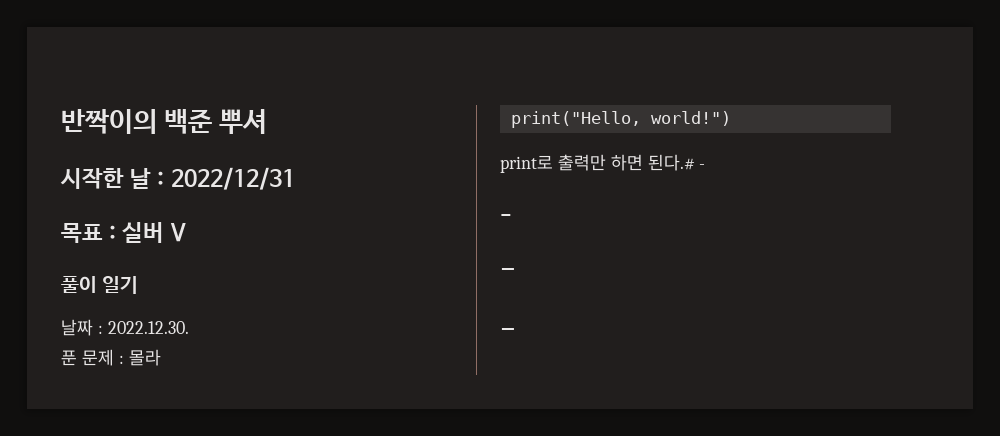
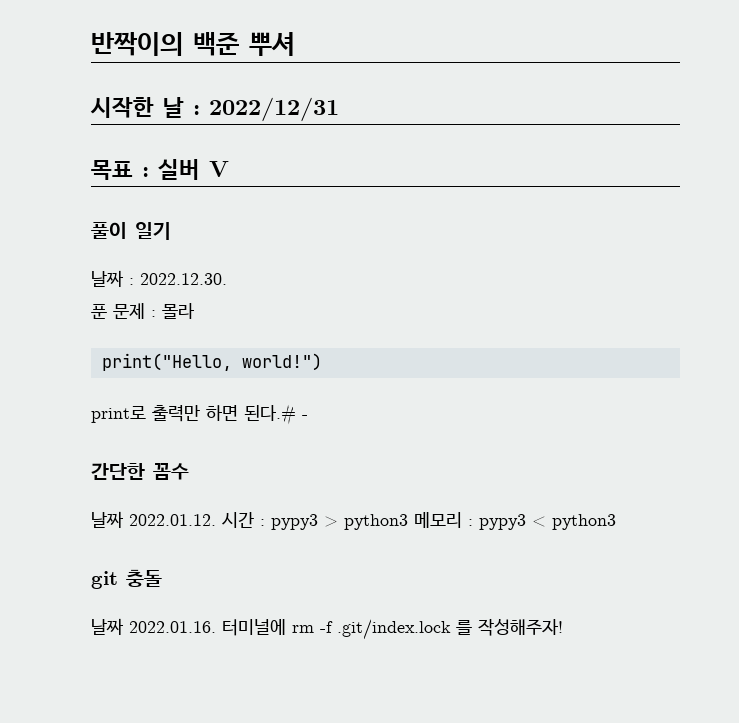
  print로 출력만 하면 된다.# -
- -
- -
- -
+ 간단한 꼼수
+ 날짜 2022.01.12. 시간 : pypy3 > python3 메모리 : pypy3 < python3
+ git 충돌
+ 날짜 2022.01.16. 터미널에 rm -f .git/index.lock 를 작성해주자!

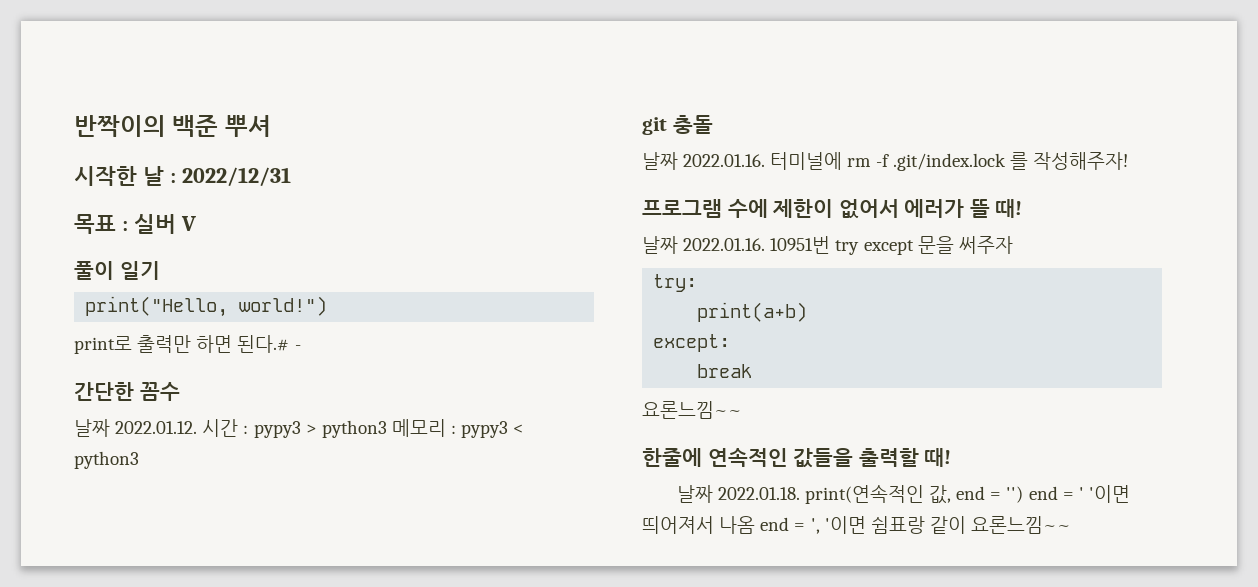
- 날짜 : 2022.12.30.
- 푼 문제 : 몰라
+ 프로그램 수에 제한이 없어서 에러가 뜰 때!
+ 날짜 2022.01.16. 10951번 try except 문을 써주자
+ try:
+ print(a+b)
+ except:
+ break
+ 요론느낌~~
+ 한줄에 연속적인 값들을 출력할 때!
+ 날짜 2022.01.18. print(연속적인 값, end = '') end = ' '이면 띄어져서 나옴 end = ', '이면 쉼표랑 같이 요론느낌~~

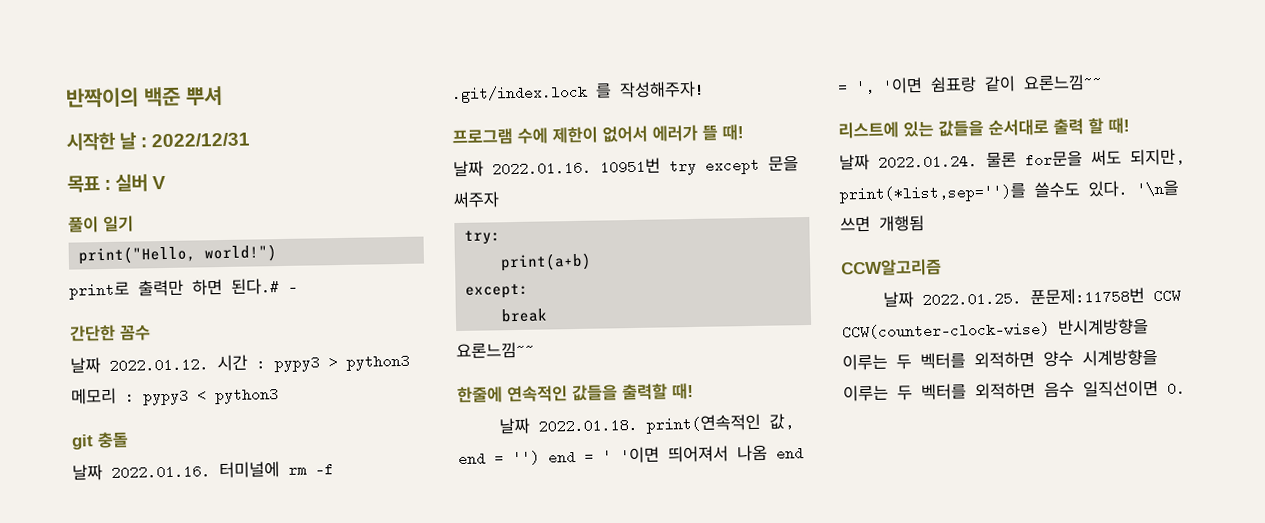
+ 리스트에 있는 값들을 순서대로 출력 할 때!
+ 날짜 2022.01.24. 물론 for문을 써도 되지만, print(*list,sep='')를 쓸수도 있다. '\n을 쓰면 개행됨
+ CCW알고리즘
+ 날짜 2022.01.25. 푼문제:11758번 CCW CCW(counter-clock-wise) 반시계방향을 이루는 두 벡터를 외적하면 양수 시계방향을 이루는 두 벡터를 외적하면 음수 일직선이면 0.

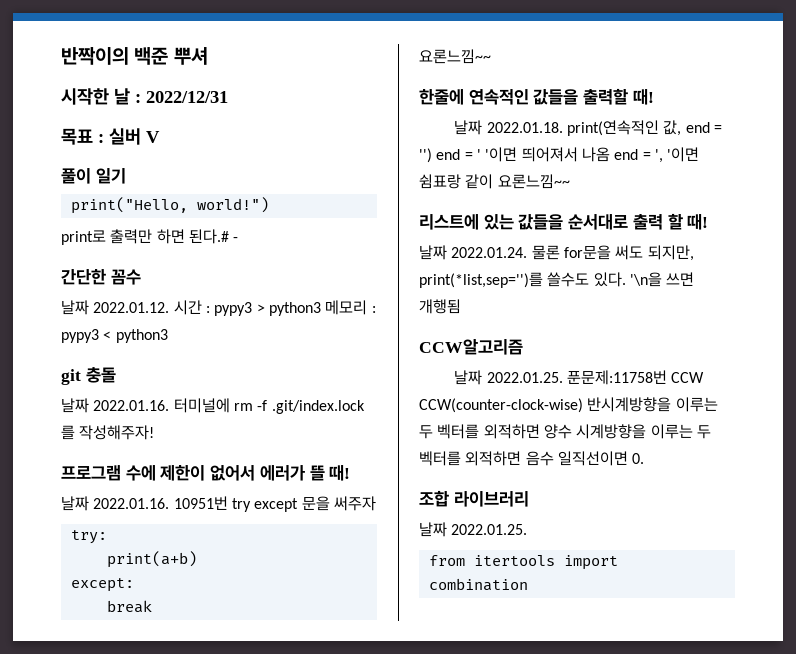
+ 조합 라이브러리
+ 날짜 2022.01.25.
+ from itertools import combination

